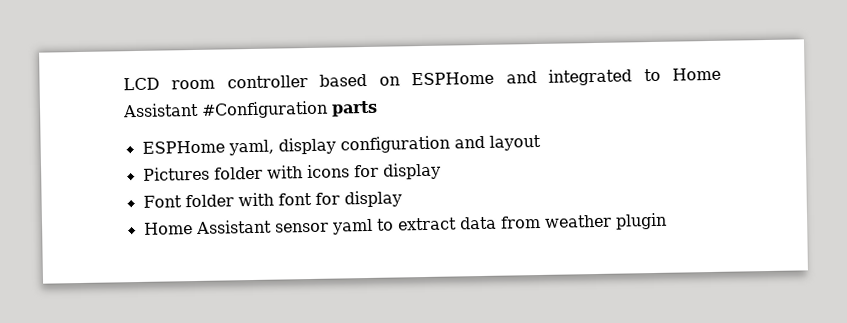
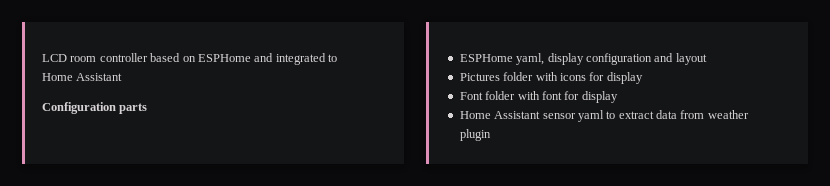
- LCD room controller based on ESPHome and integrated to Home Assistant #Configuration parts
+ LCD room controller based on ESPHome and integrated to Home Assistant
+ Configuration parts

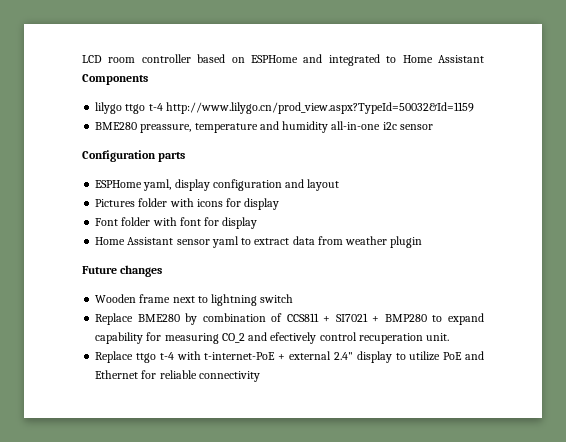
- LCD room controller based on ESPHome and integrated to Home Assistant
+ LCD room controller based on ESPHome and integrated to Home Assistant Components
+ lilygo ttgo t-4 http://www.lilygo.cn/prod_view.aspx?TypeId=50032&Id=1159
+ BME280 preassure, temperature and humidity all-in-one i2c sensor
+ Future changes
+ Wooden frame next to lightning switch
+ Replace BME280 by combination of CCS811 + SI7021 + BMP280 to expand capability for measuring CO_2 and efectively control recuperation unit.
+ Replace ttgo t-4 with t-internet-PoE + external 2.4" display to utilize PoE and Ethernet for reliable connectivity

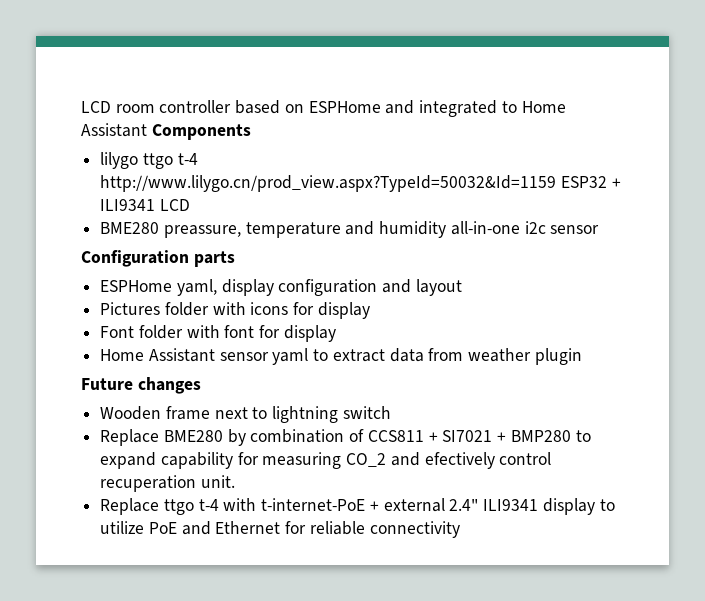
- lilygo ttgo t-4 http://www.lilygo.cn/prod_view.aspx?TypeId=50032&Id=1159
+ lilygo ttgo t-4 http://www.lilygo.cn/prod_view.aspx?TypeId=50032&Id=1159 ESP32 + ILI9341 LCD
- Replace ttgo t-4 with t-internet-PoE + external 2.4" display to utilize PoE and Ethernet for reliable connectivity
+ Replace ttgo t-4 with t-internet-PoE + external 2.4" ILI9341 display to utilize PoE and Ethernet for reliable connectivity

